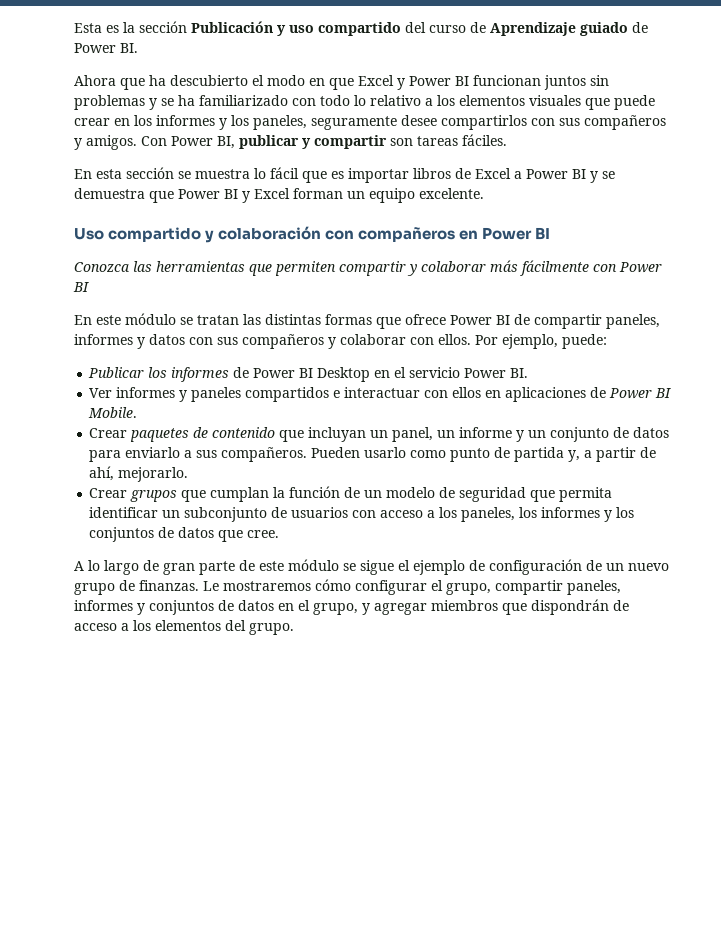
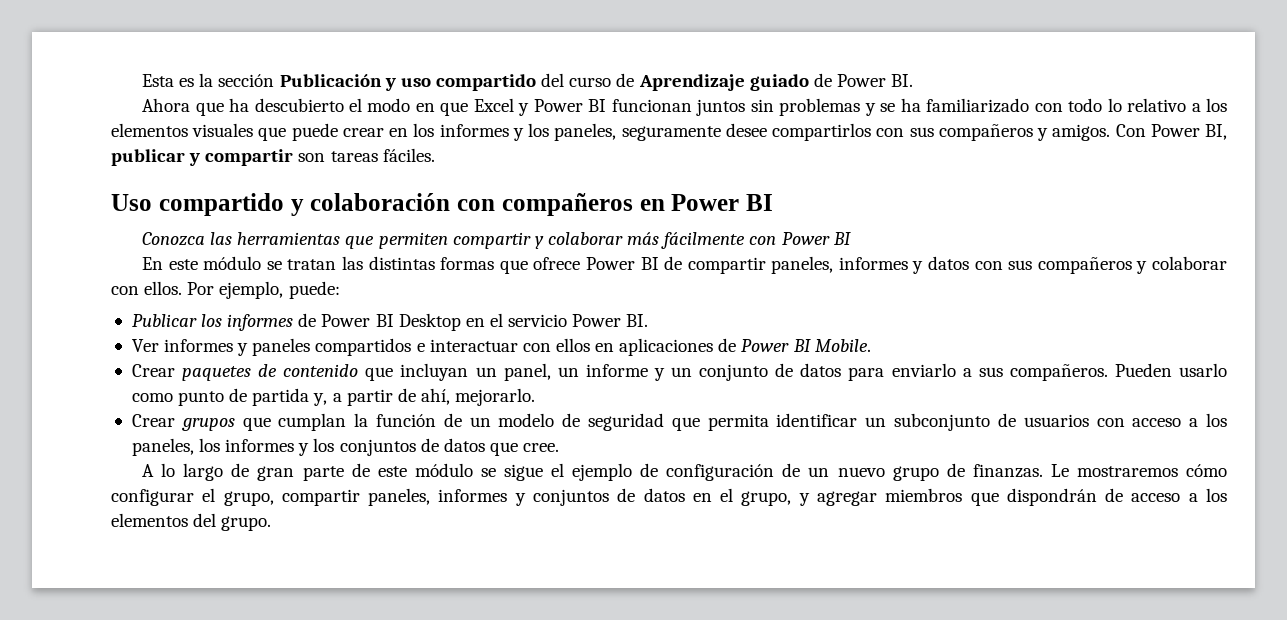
- En esta sección se muestra lo fácil que es importar libros de Excel a Power BI y se demuestra que Power BI y Excel forman un equipo excelente.

